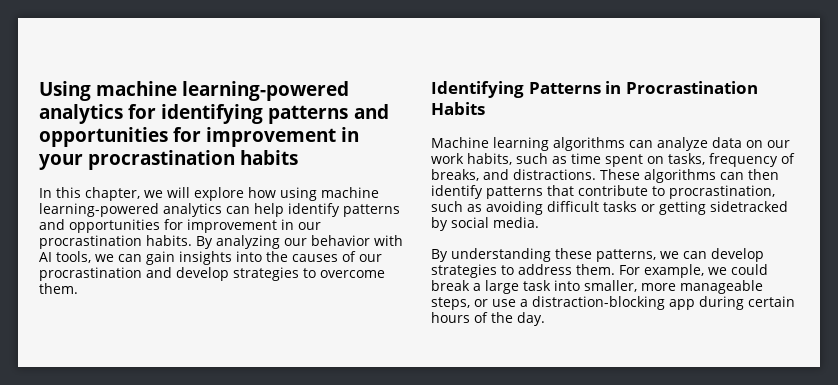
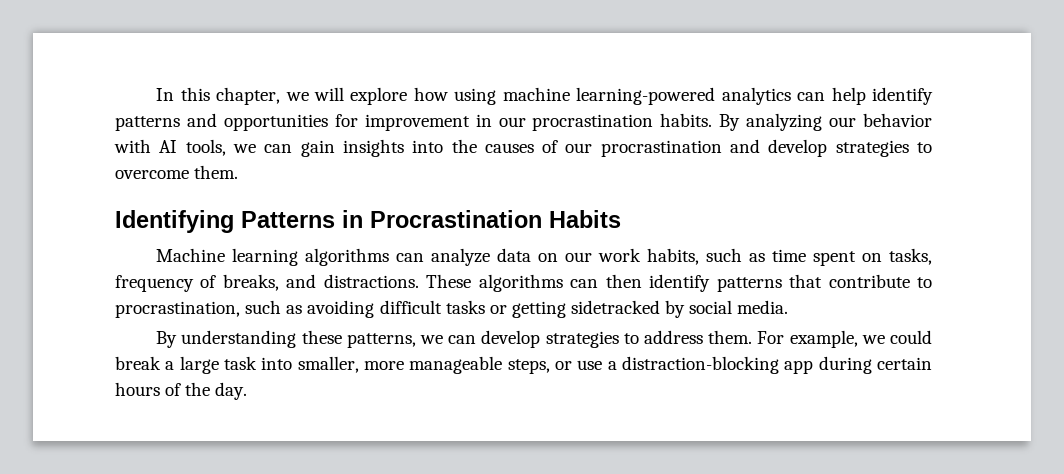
- Using machine learning-powered analytics for identifying patterns and opportunities for improvement in your procrastination habits

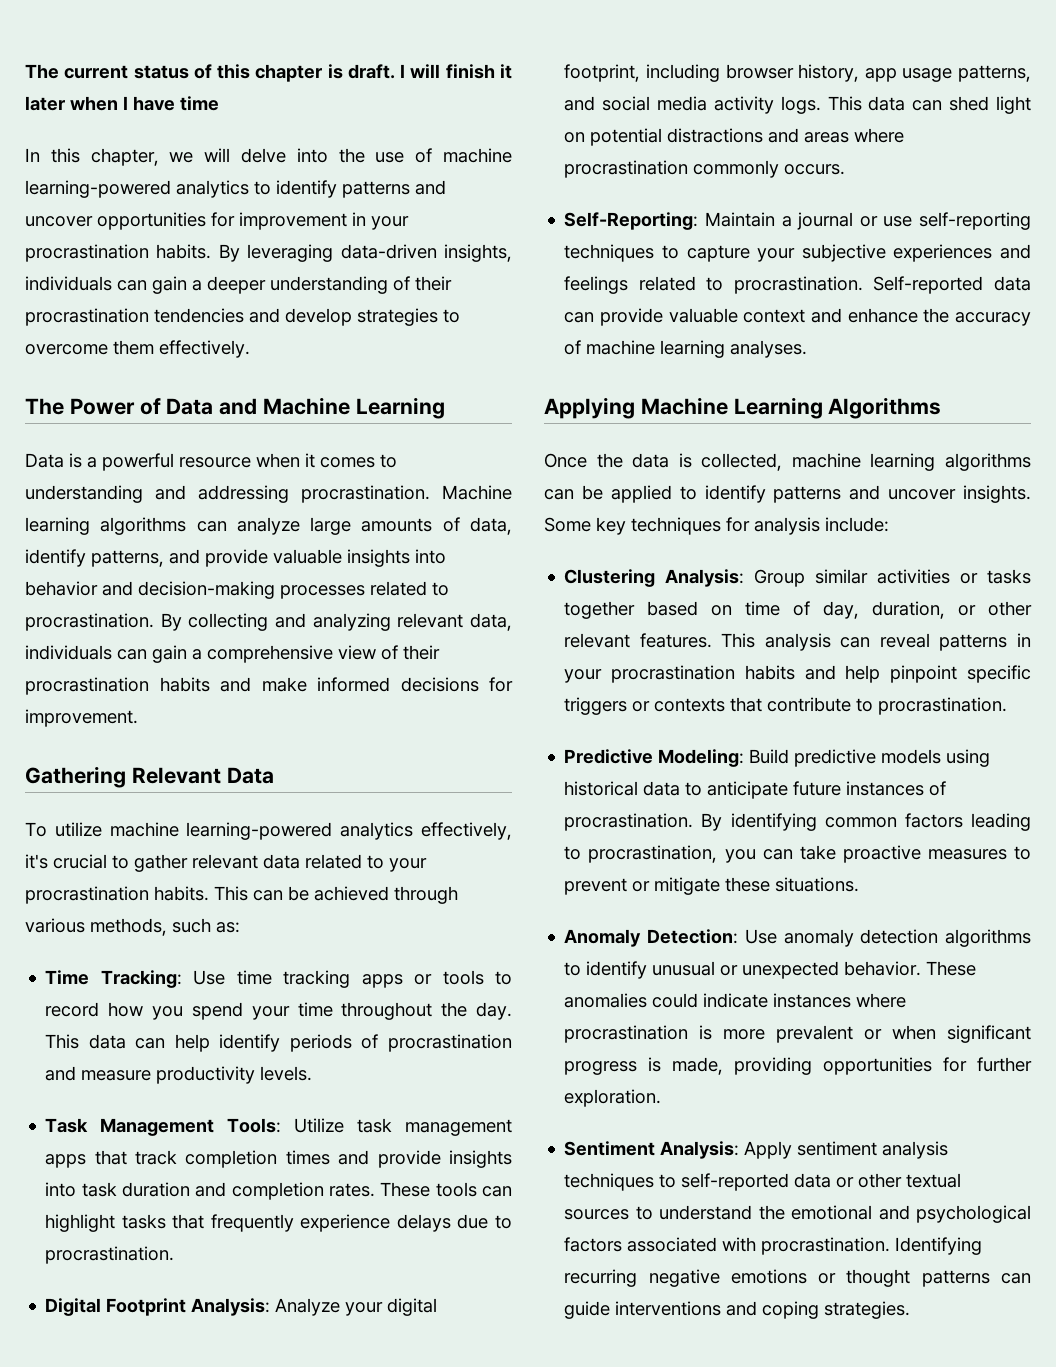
+ The current status of this chapter is draft. I will finish it later when I have time
- In this chapter, we will explore how using machine learning-powered analytics can help identify patterns and opportunities for improvement in our procrastination habits.
+ In this chapter, we will delve into the use of machine learning-powered analytics to identify patterns and uncover opportunities for improvement in your procrastination habits.
- By analyzing our behavior with AI tools, we can gain insights into the causes of our procrastination and develop strategies to overcome them.
- Identifying Patterns in Procrastination Habits
- Machine learning algorithms can analyze data on our work habits, such as time spent on tasks, frequency of breaks, and distractions. These algorithms can then identify patterns that contribute to procrastination, such as avoiding difficult tasks or getting sidetracked by social media.
- By understanding these patterns, we can develop strategies to address them. For example, we could break a large task into smaller, more manageable steps, or use a distraction-blocking app during certain hours of the day.
+ By leveraging data-driven insights, individuals can gain a deeper understanding of their procrastination tendencies and develop strategies to overcome them effectively.
+ The Power of Data and Machine Learning
+ Data is a powerful resource when it comes to understanding and addressing procrastination. Machine learning algorithms can analyze large amounts of data, identify patterns, and provide valuable insights into behavior and decision-making processes related to procrastination. By collecting and analyzing relevant data, individuals can gain a comprehensive view of their procrastination habits and make informed decisions for improvement.
+ Gathering Relevant Data
+ To utilize machine learning-powered analytics effectively, it's crucial to gather relevant data related to your procrastination habits. This can be achieved through various methods, such as:
+ Time Tracking: Use time tracking apps or tools to record how you spend your time throughout the day. This data can help identify periods of procrastination and measure productivity levels.
+ Task Management Tools: Utilize task management apps that track completion times and provide insights into task duration and completion rates. These tools can highlight tasks that frequently experience delays due to procrastination.
+ Digital Footprint Analysis: Analyze your digital footprint, including browser history, app usage patterns, and social media activity logs. This data can shed light on potential distractions and areas where procrastination commonly occurs.
+ Self-Reporting: Maintain a journal or use self-reporting techniques to capture your subjective experiences and feelings related to procrastination. Self-reported data can provide valuable context and enhance the accuracy of machine learning analyses.
+ Applying Machine Learning Algorithms
+ Once the data is collected, machine learning algorithms can be applied to identify patterns and uncover insights. Some key techniques for analysis include:
+ Clustering Analysis: Group similar activities or tasks together based on time of day, duration, or other relevant features. This analysis can reveal patterns in your procrastination habits and help pinpoint specific triggers or contexts that contribute to procrastination.
+ Predictive Modeling: Build predictive models using historical data to anticipate future instances of procrastination. By identifying common factors leading to procrastination, you can take proactive measures to prevent or mitigate these situations.
+ Anomaly Detection: Use anomaly detection algorithms to identify unusual or unexpected behavior. These anomalies could indicate instances where procrastination is more prevalent or when significant progress is made, providing opportunities for further exploration.
+ Sentiment Analysis: Apply sentiment analysis techniques to self-reported data or other textual sources to understand the emotional and psychological factors associated with procrastination. Identifying recurring negative emotions or thought patterns can guide interventions and coping strategies.

